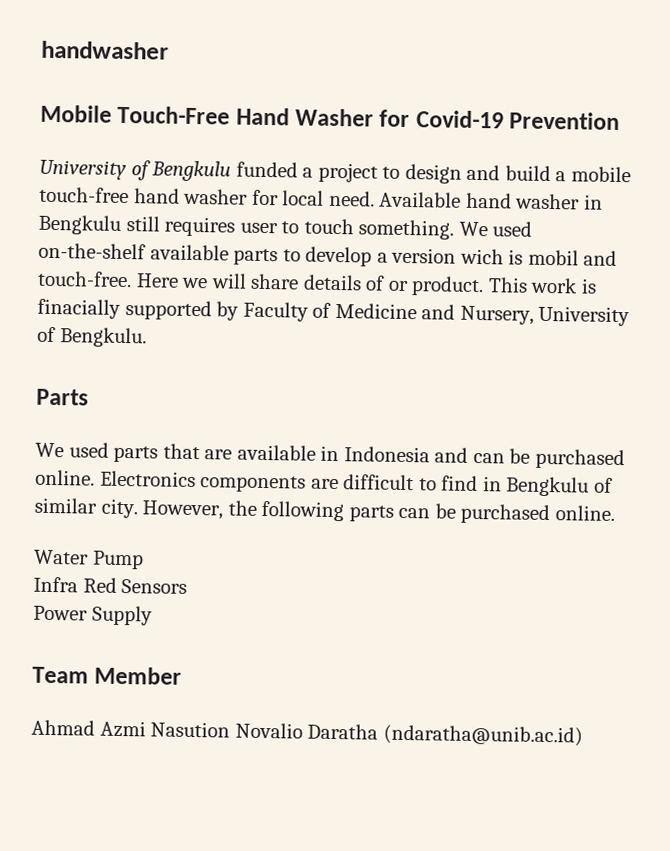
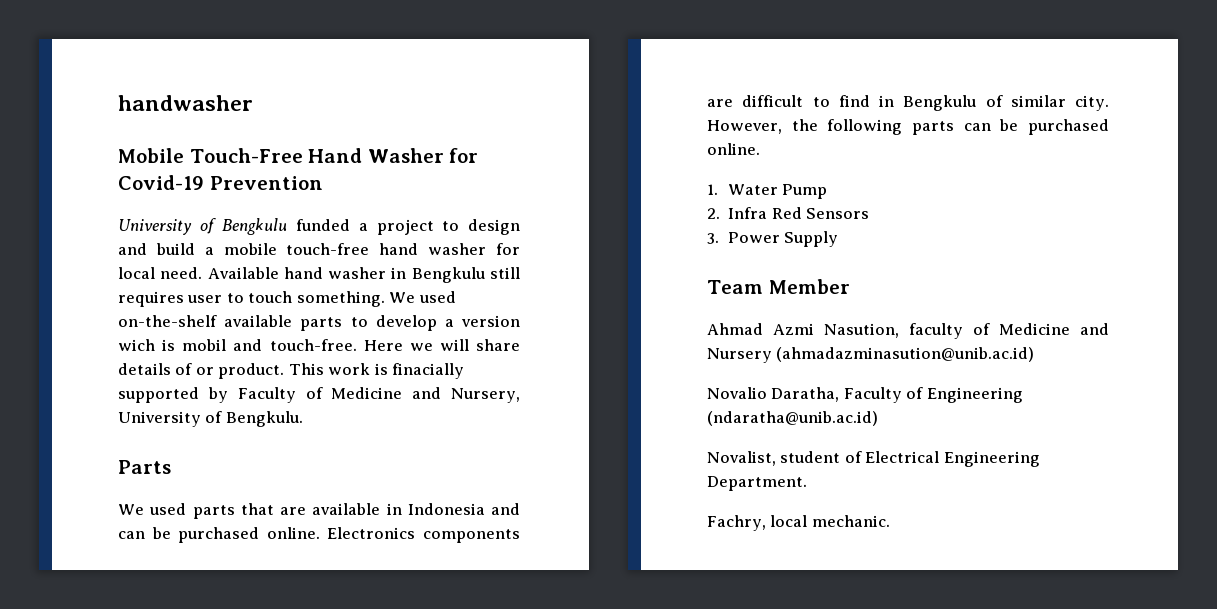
- Water Pump
+ 1. Water Pump
- Infra Red Sensors
+ 2. Infra Red Sensors
- Power Supply
+ 3. Power Supply
- Ahmad Azmi Nasution Novalio Daratha (ndaratha@unib.ac.id)
+ Ahmad Azmi Nasution, faculty of Medicine and Nursery (ahmadazminasution@unib.ac.id)
+ Novalio Daratha, Faculty of Engineering (ndaratha@unib.ac.id)
+ Novalist, student of Electrical Engineering Department.
+ Fachry, local mechanic.

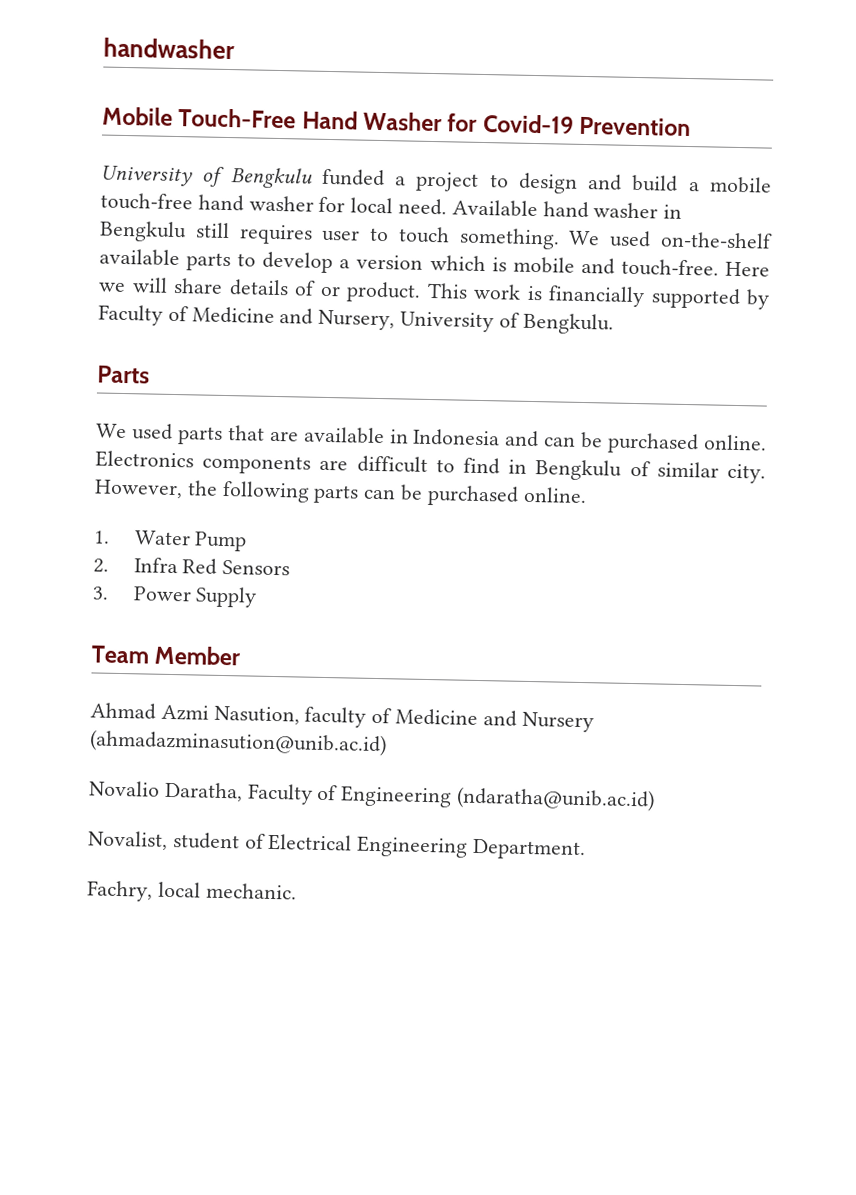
- We used on-the-shelf available parts to develop a version wich is mobil and touch-free.
+ We used on-the-shelf available parts to develop a version which is mobile and touch-free.
- This work is finacially supported by Faculty of Medicine and Nursery, University of Bengkulu.
+ This work is financially supported by Faculty of Medicine and Nursery, University of Bengkulu.

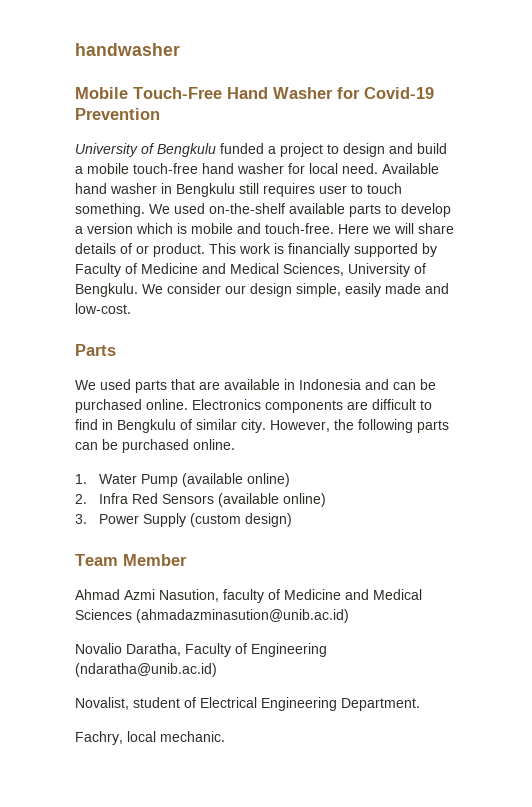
- This work is financially supported by Faculty of Medicine and Nursery, University of Bengkulu.
+ This work is financially supported by Faculty of Medicine and Medical Sciences, University of Bengkulu. We consider our design simple, easily made and low-cost.
- 1. Water Pump
+ 1. Water Pump (available online)
- 2. Infra Red Sensors
+ 2. Infra Red Sensors (available online)
- 3. Power Supply
+ 3. Power Supply (custom design)
- Ahmad Azmi Nasution, faculty of Medicine and Nursery (ahmadazminasution@unib.ac.id)
+ Ahmad Azmi Nasution, faculty of Medicine and Medical Sciences (ahmadazminasution@unib.ac.id)

